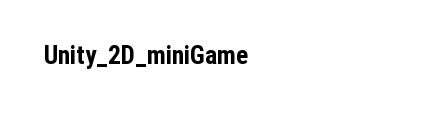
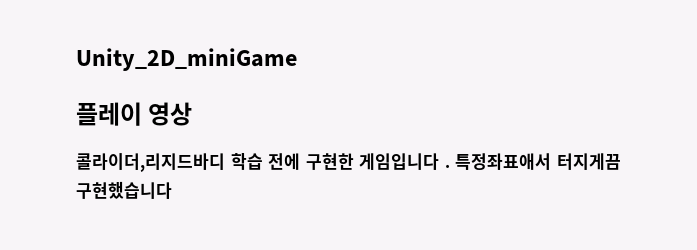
+ 플레이 영상
+ 콜라이더,리지드바디 학습 전에 구현한 게임입니다 . 특정좌표애서 터지게끔 구현했습니다

